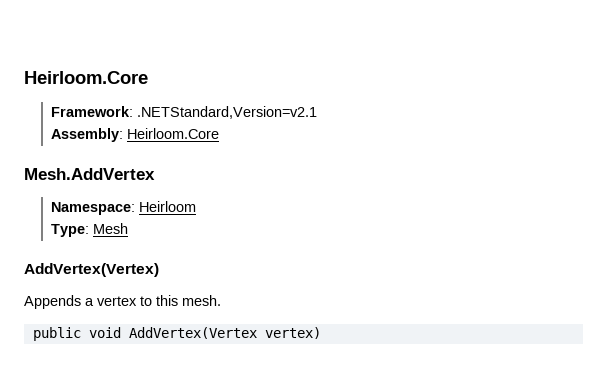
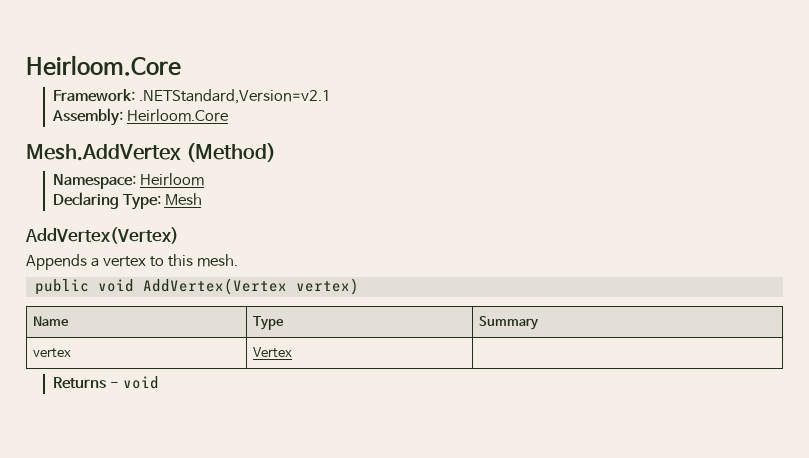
- Mesh.AddVertex
+ Mesh.AddVertex (Method)
- Type: Mesh
+ Declaring Type: Mesh
+ Name | Type | Summary
+ vertex | Vertex |
+ Returns - void

